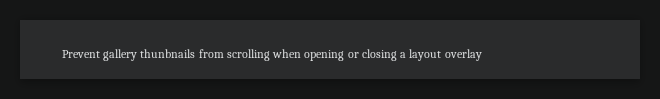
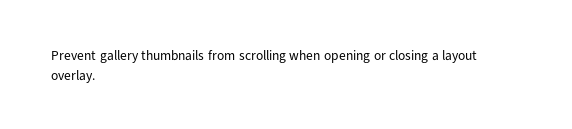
- Prevent gallery thunbnails from scrolling when opening or closing a layout overlay
+ Prevent gallery thumbnails from scrolling when opening or closing a layout overlay.

